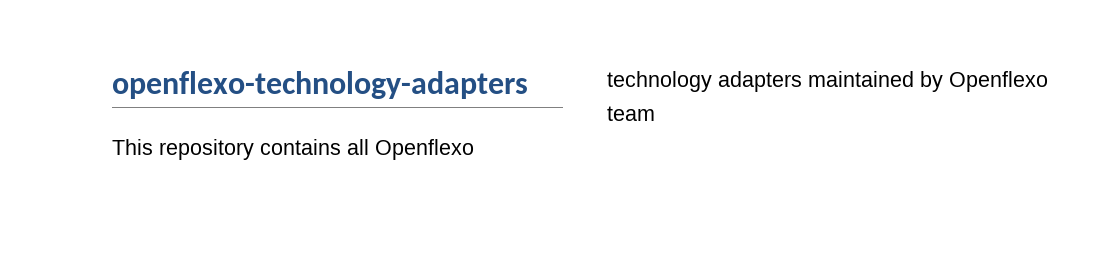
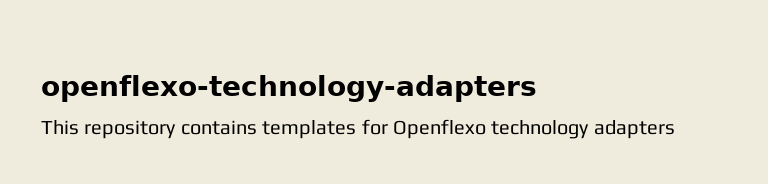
- This repository contains all Openflexo technology adapters maintained by Openflexo team
+ This repository contains templates for Openflexo technology adapters

